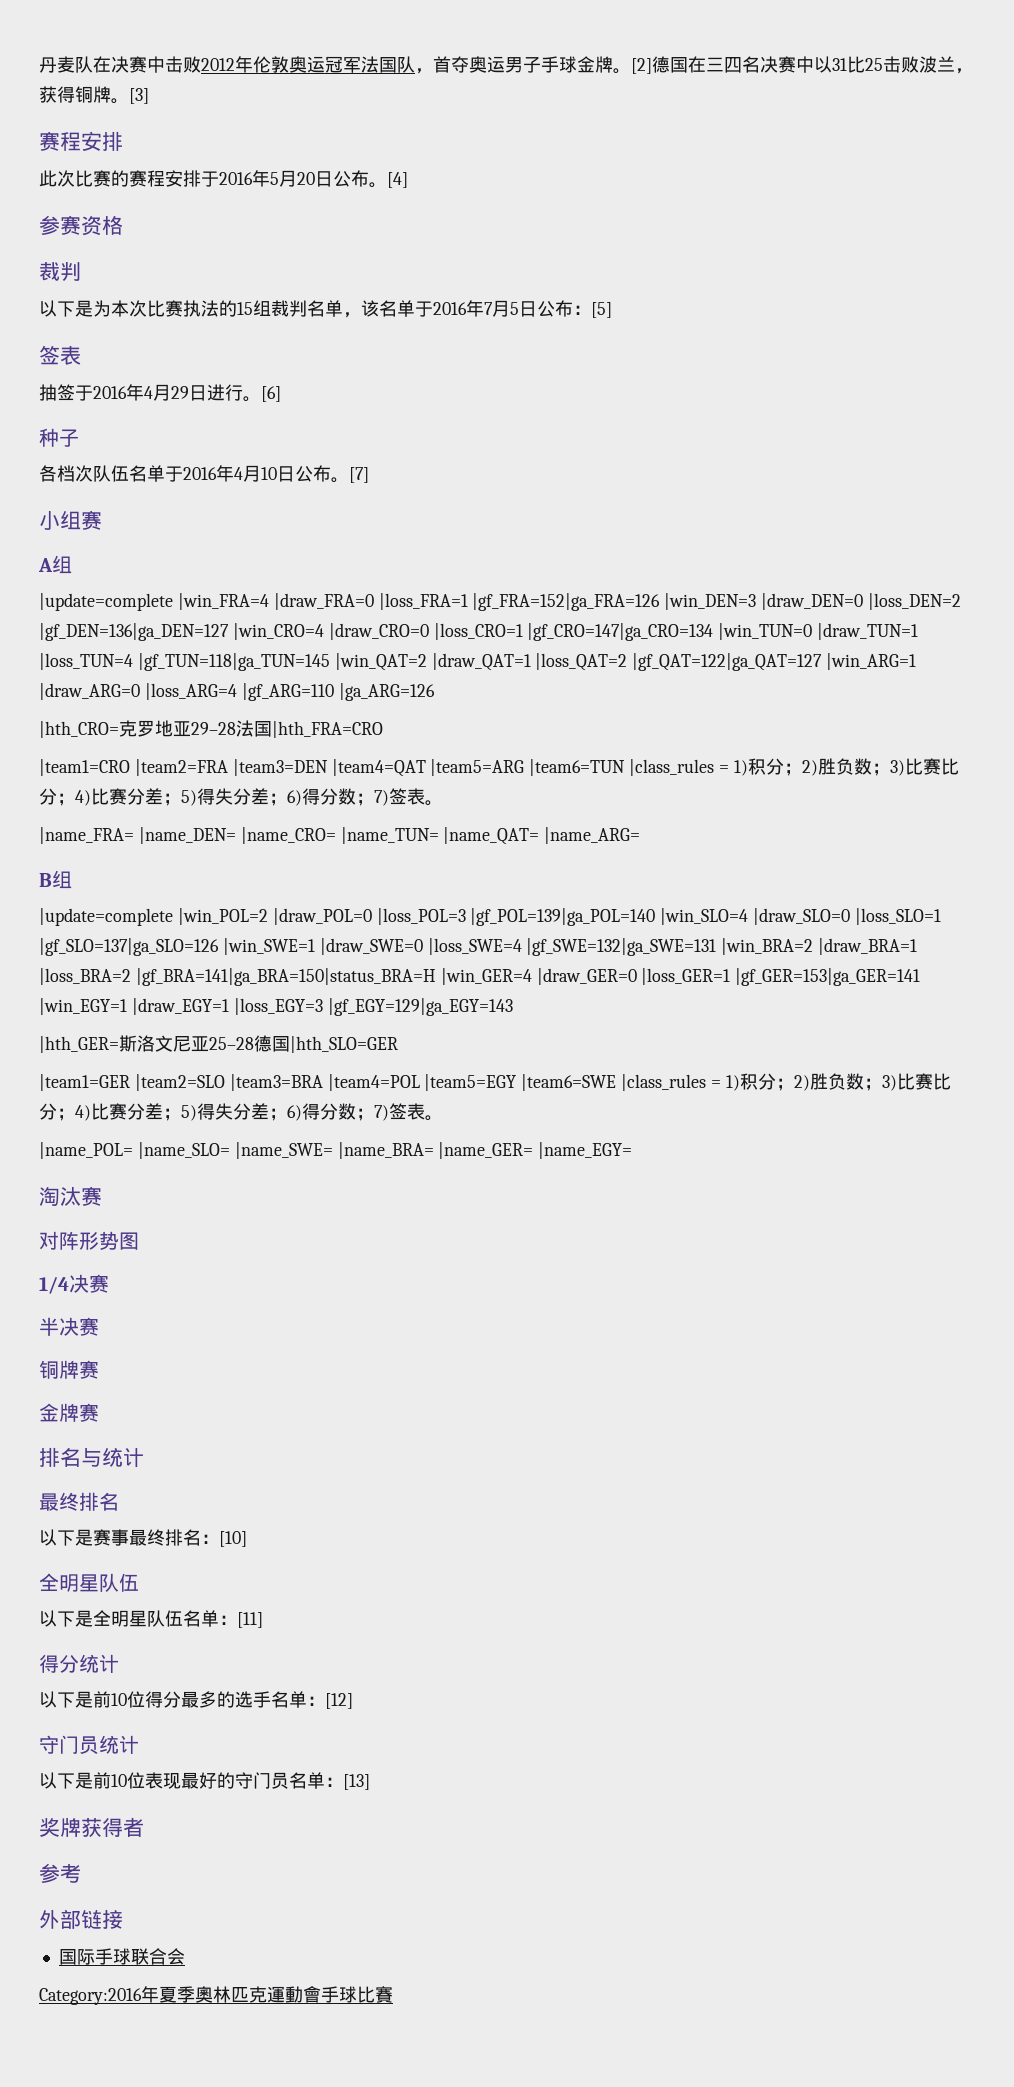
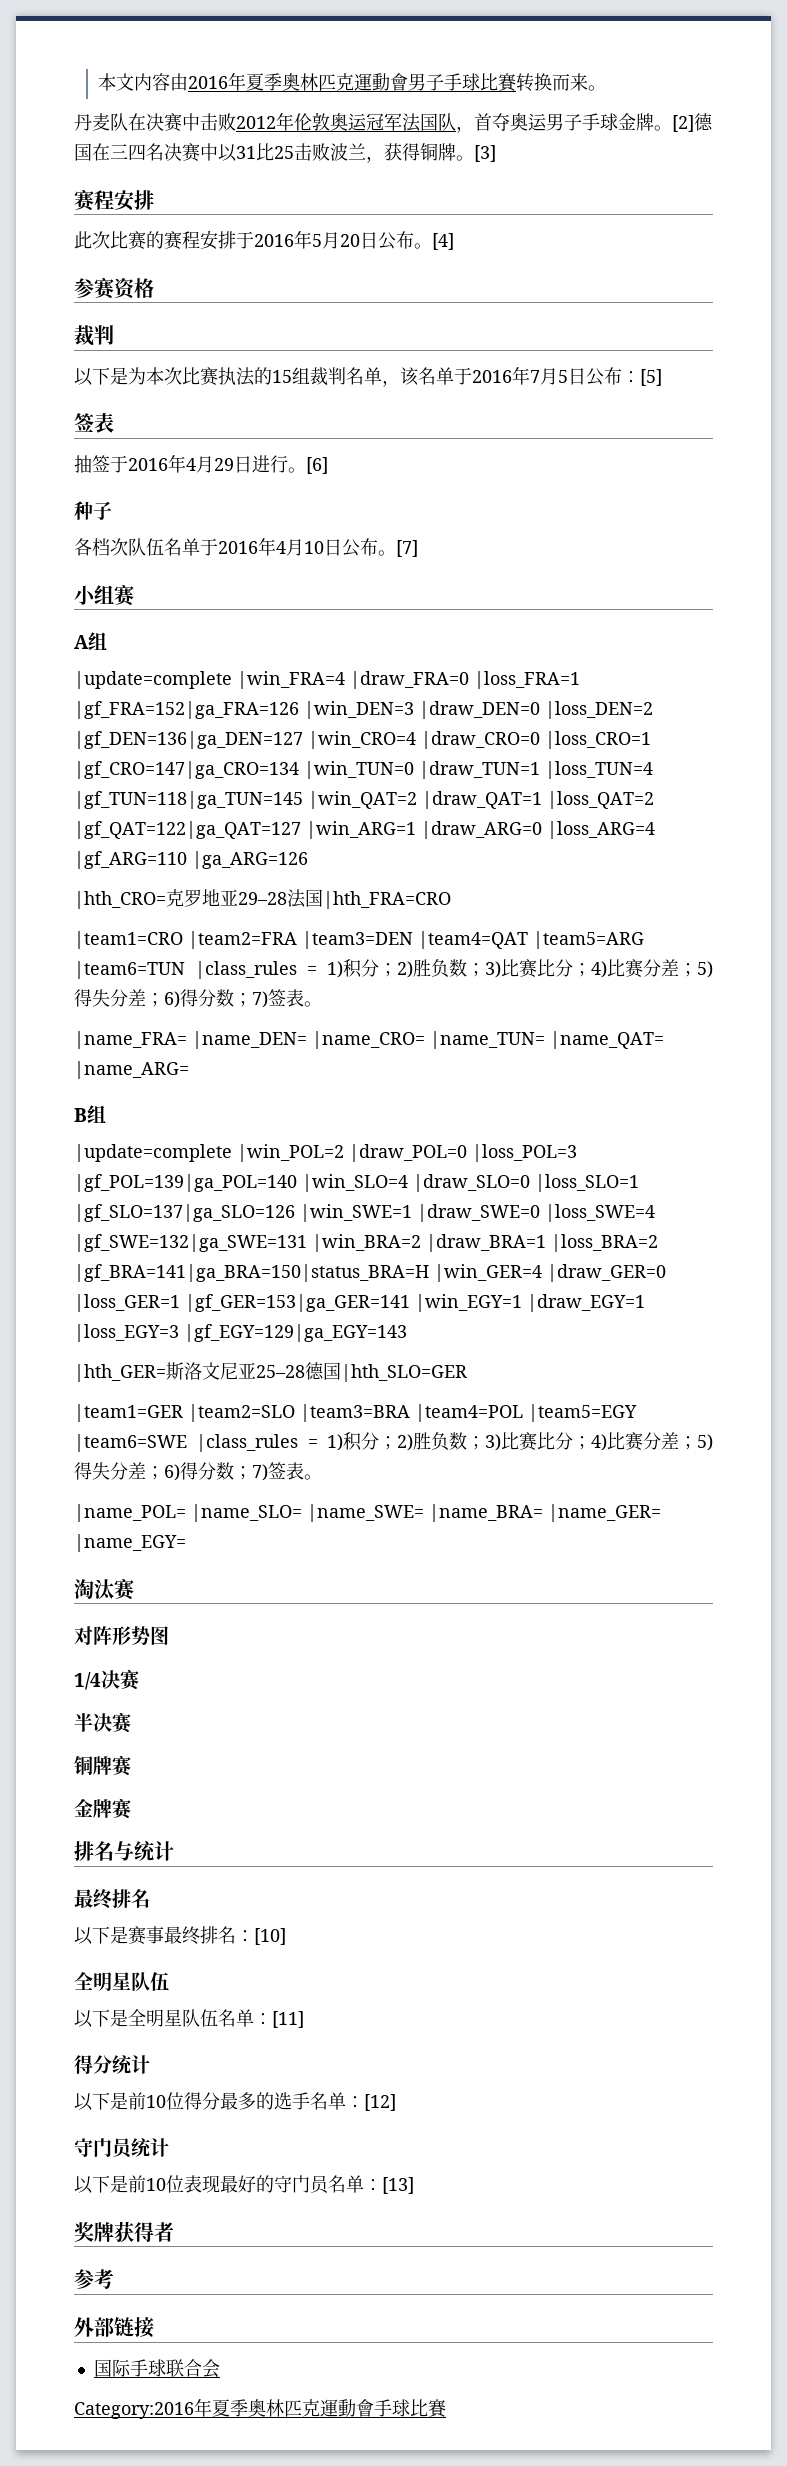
+ 本文内容由2016年夏季奧林匹克運動會男子手球比賽转换而来。

